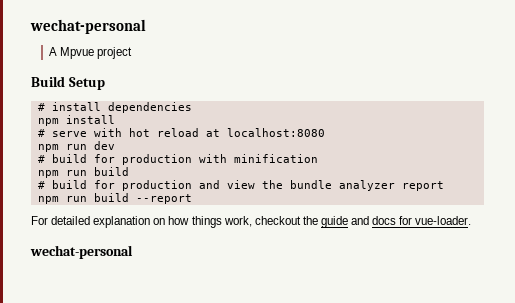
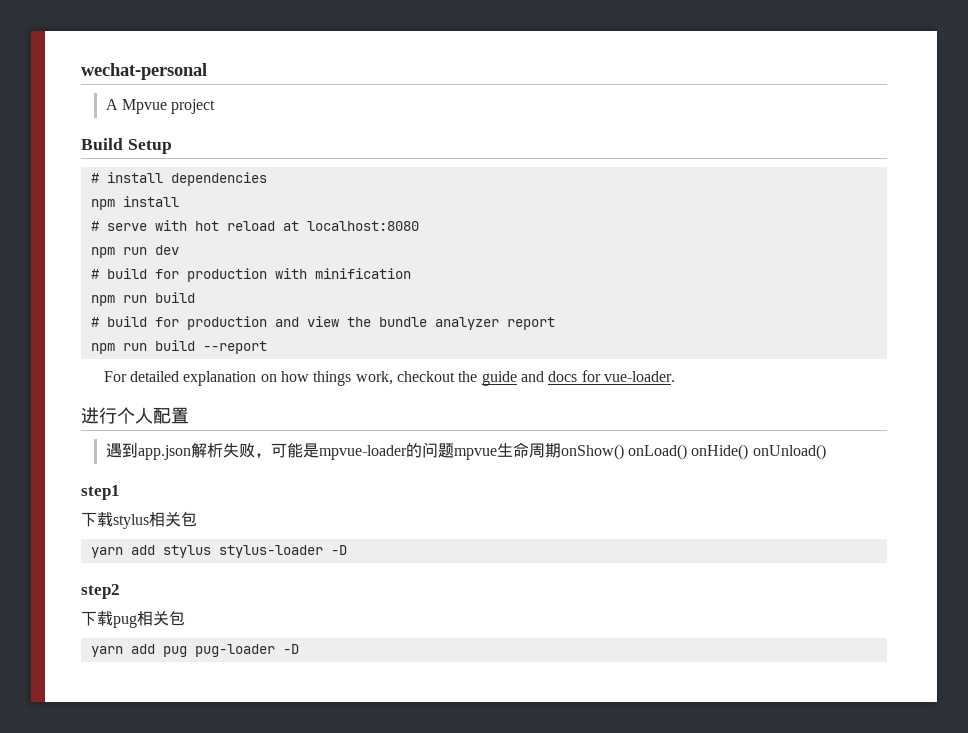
  For detailed explanation on how things work, checkout the guide and docs for vue-loader.
- wechat-personal
+ 进行个人配置
+ 遇到app.json解析失败，可能是mpvue-loader的问题mpvue生命周期onShow() onLoad() onHide() onUnload()
+ step1
+ 下载stylus相关包
+ yarn add stylus stylus-loader -D
+ step2
+ 下载pug相关包
+ yarn add pug pug-loader -D

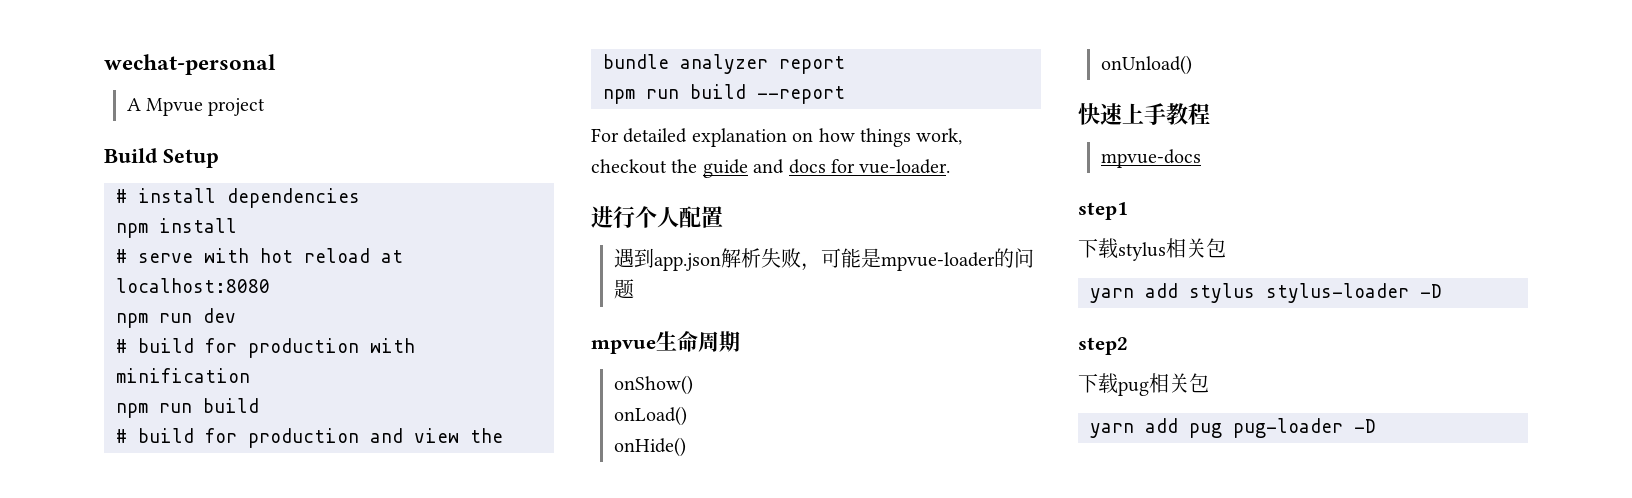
- 遇到app.json解析失败，可能是mpvue-loader的问题mpvue生命周期onShow() onLoad() onHide() onUnload()
+ 遇到app.json解析失败，可能是mpvue-loader的问题
+ mpvue生命周期
+ onShow()
+ onLoad()
+ onHide()
+ onUnload()
+ 快速上手教程
+ mpvue-docs

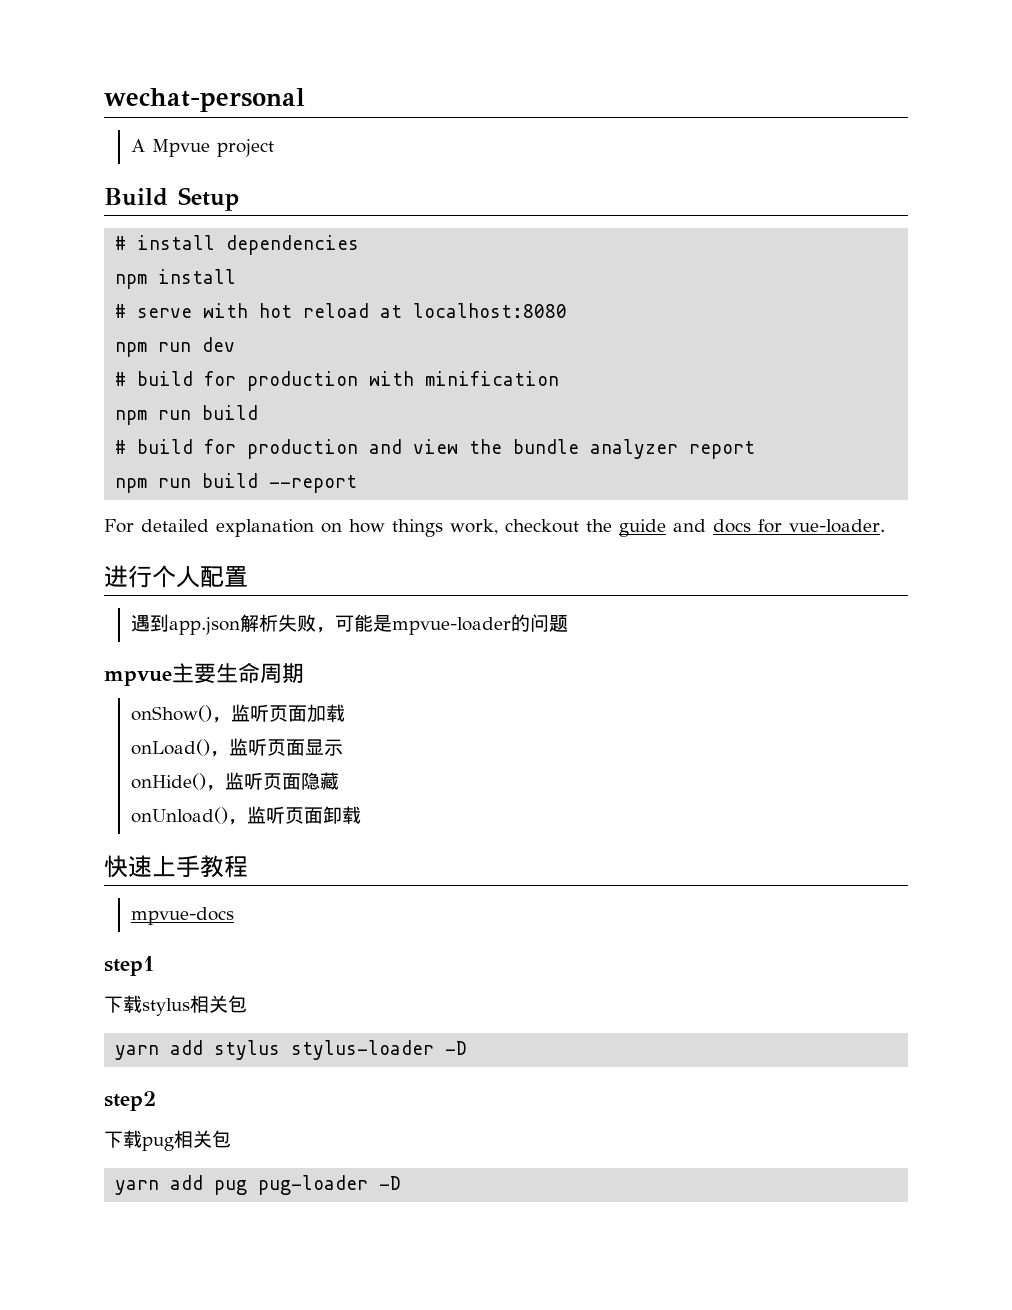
- mpvue生命周期
+ mpvue主要生命周期
- onShow()
- onLoad()
- onHide()
- onUnload()
+ onShow()，监听页面加载
+ onLoad()，监听页面显示
+ onHide()，监听页面隐藏
+ onUnload()，监听页面卸载

